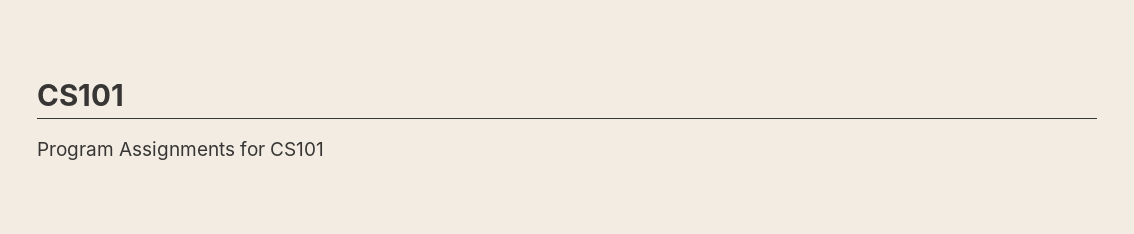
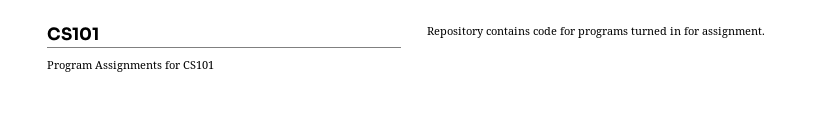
+ Repository contains code for programs turned in for assignment.

